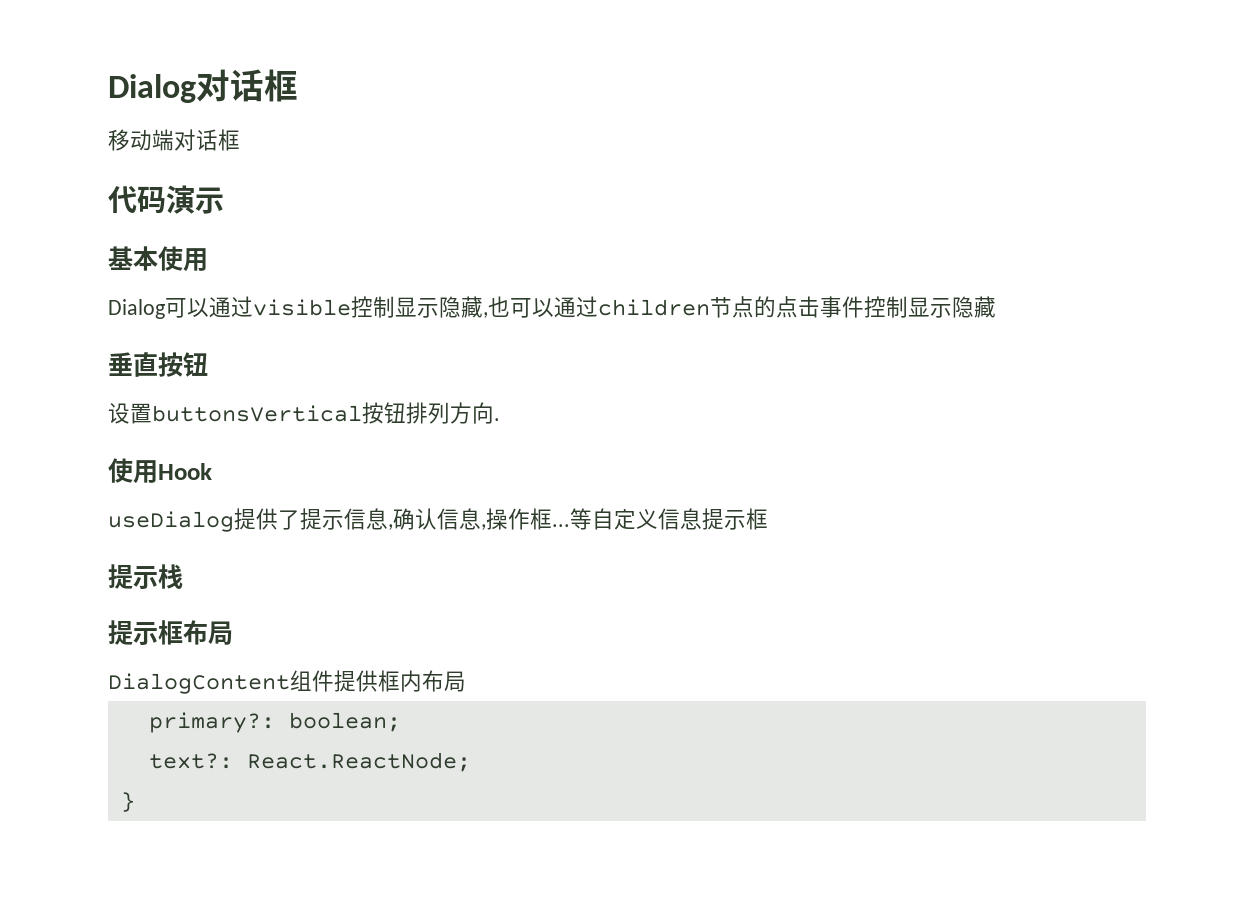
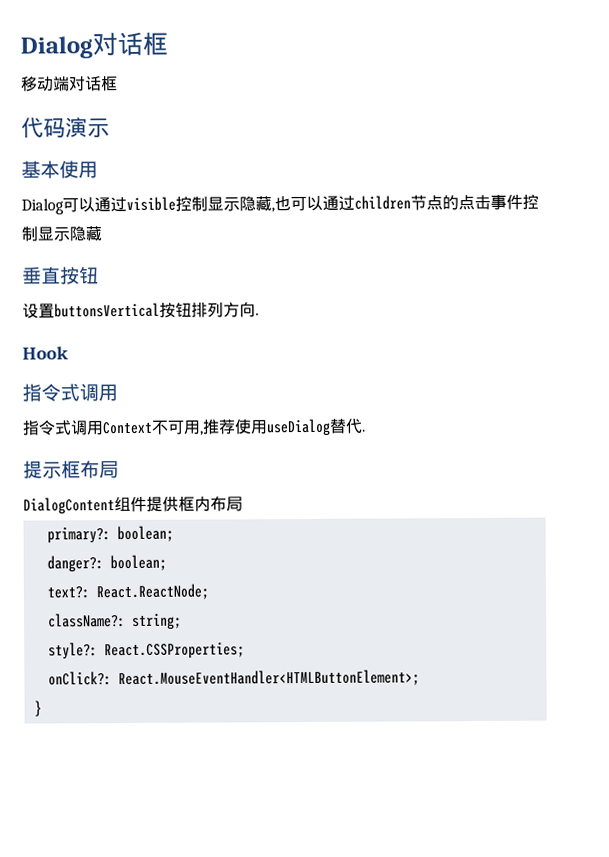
- 使用Hook
- useDialog提供了提示信息,确认信息,操作框...等自定义信息提示框
- 提示栈
+ Hook
+ 指令式调用
+ 指令式调用Context不可用,推荐使用useDialog替代.
+ danger?: boolean;
+ className?: string;
+ style?: React.CSSProperties;
+ onClick?: React.MouseEventHandler<HTMLButtonElement>;

